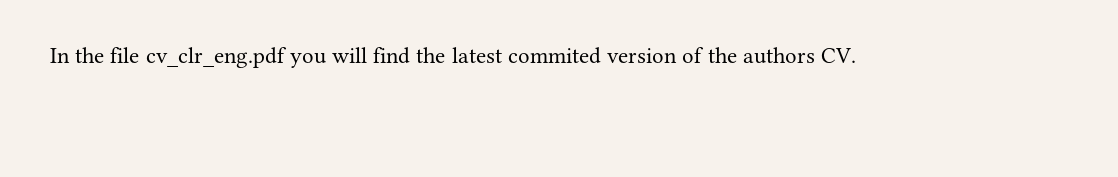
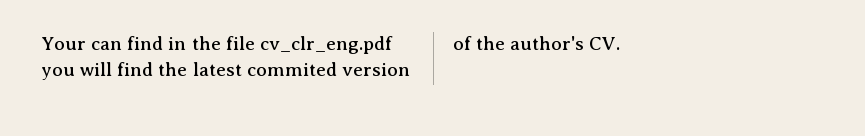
- In the file cv_clr_eng.pdf you will find the latest commited version of the authors CV.
+ Your can find in the file cv_clr_eng.pdf you will find the latest commited version of the author's CV.

